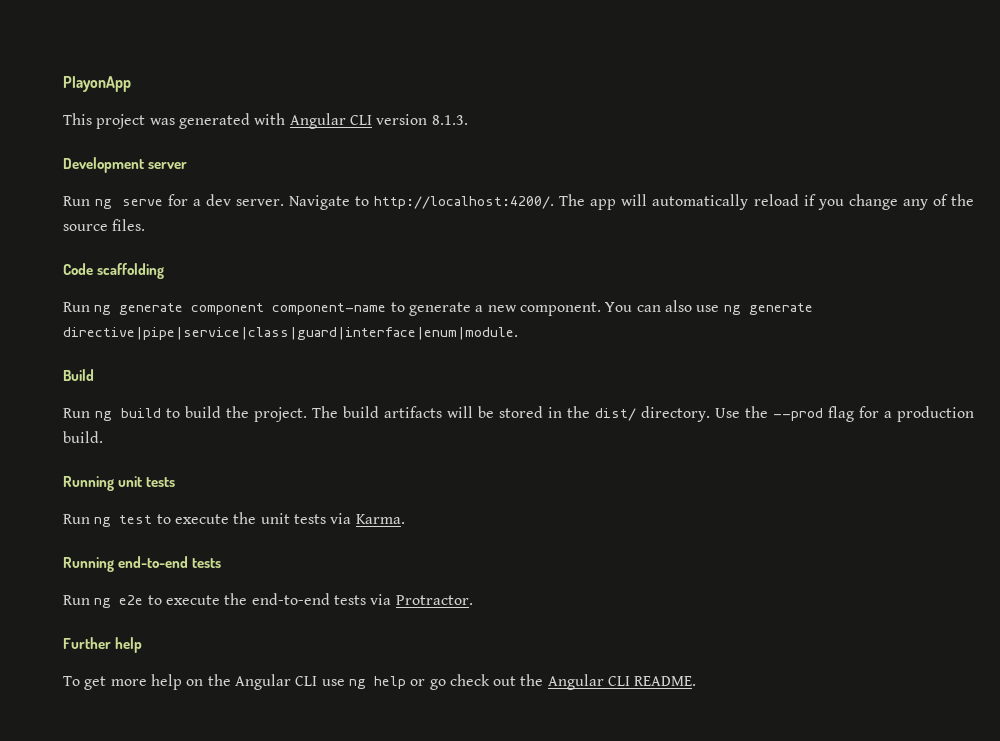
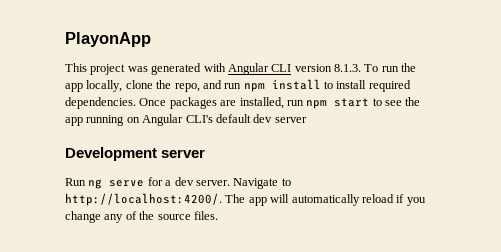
- This project was generated with Angular CLI version 8.1.3.
+ This project was generated with Angular CLI version 8.1.3. To run the app locally, clone the repo, and run npm install to install required dependencies. Once packages are installed, run npm start to see the app running on Angular CLI's default dev server
- Code scaffolding
- Run ng generate component component-name to generate a new component. You can also use ng generate directive|pipe|service|class|guard|interface|enum|module.
- Build
- Run ng build to build the project. The build artifacts will be stored in the dist/ directory. Use the --prod flag for a production build.
- Running unit tests
- Run ng test to execute the unit tests via Karma.
- Running end-to-end tests
- Run ng e2e to execute the end-to-end tests via Protractor.
- Further help
- To get more help on the Angular CLI use ng help or go check out the Angular CLI README.

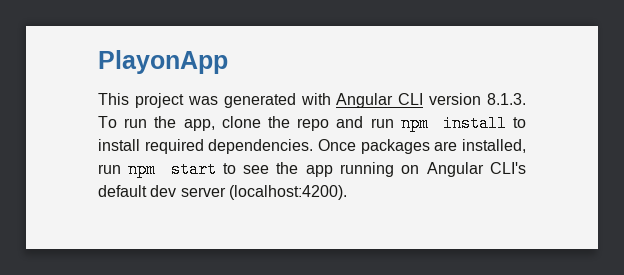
- This project was generated with Angular CLI version 8.1.3. To run the app locally, clone the repo, and run npm install to install required dependencies.
+ This project was generated with Angular CLI version 8.1.3. To run the app, clone the repo and run npm install to install required dependencies.
- Once packages are installed, run npm start to see the app running on Angular CLI's default dev server
- Development server
- Run ng serve for a dev server. Navigate to http://localhost:4200/. The app will automatically reload if you change any of the source files.
+ Once packages are installed, run npm start to see the app running on Angular CLI's default dev server (localhost:4200).

